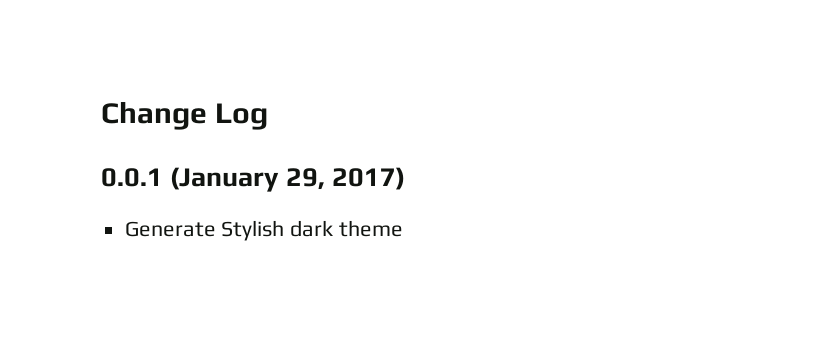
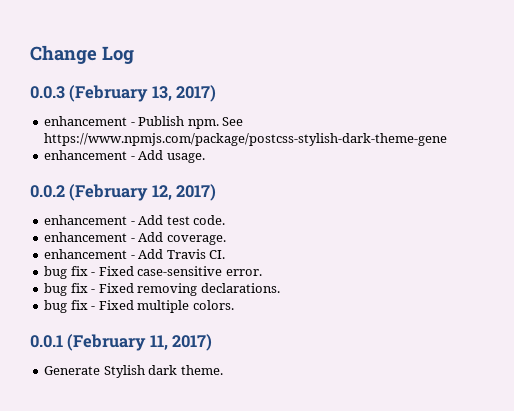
+ 0.0.3 (February 13, 2017)
+ enhancement - Publish npm. See https://www.npmjs.com/package/postcss-stylish-dark-theme-gene
+ enhancement - Add usage.
+ 0.0.2 (February 12, 2017)
+ enhancement - Add test code.
+ enhancement - Add coverage.
+ enhancement - Add Travis CI.
+ bug fix - Fixed case-sensitive error.
+ bug fix - Fixed removing declarations.
+ bug fix - Fixed multiple colors.
- 0.0.1 (January 29, 2017)
+ 0.0.1 (February 11, 2017)
- Generate Stylish dark theme
+ Generate Stylish dark theme.

